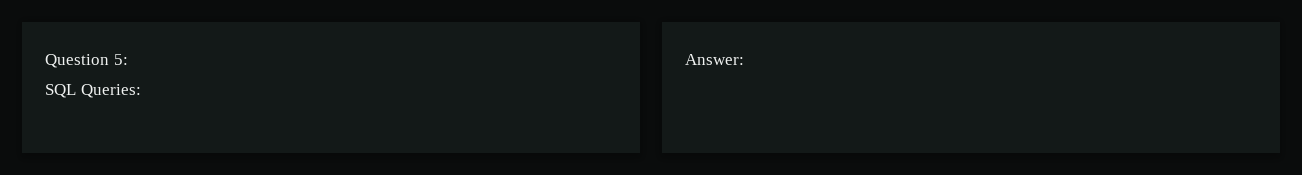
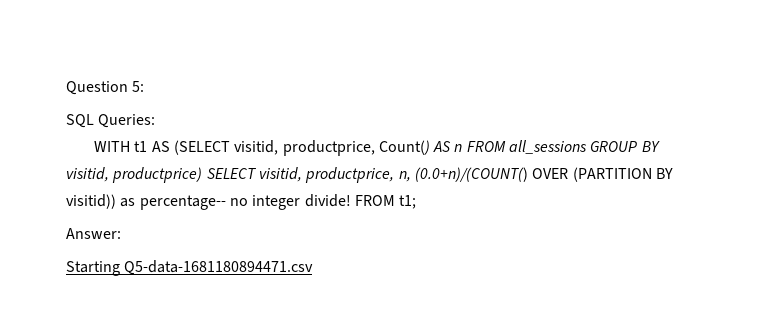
+ WITH t1 AS (SELECT visitid, productprice, Count() AS n FROM all_sessions GROUP BY visitid, productprice) SELECT visitid, productprice, n, (0.0+n)/(COUNT() OVER (PARTITION BY visitid)) as percentage-- no integer divide! FROM t1;
+ Starting Q5-data-1681180894471.csv

